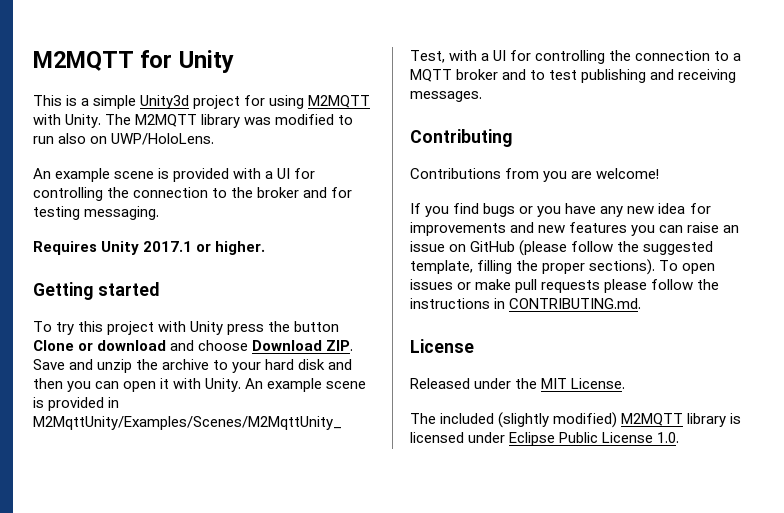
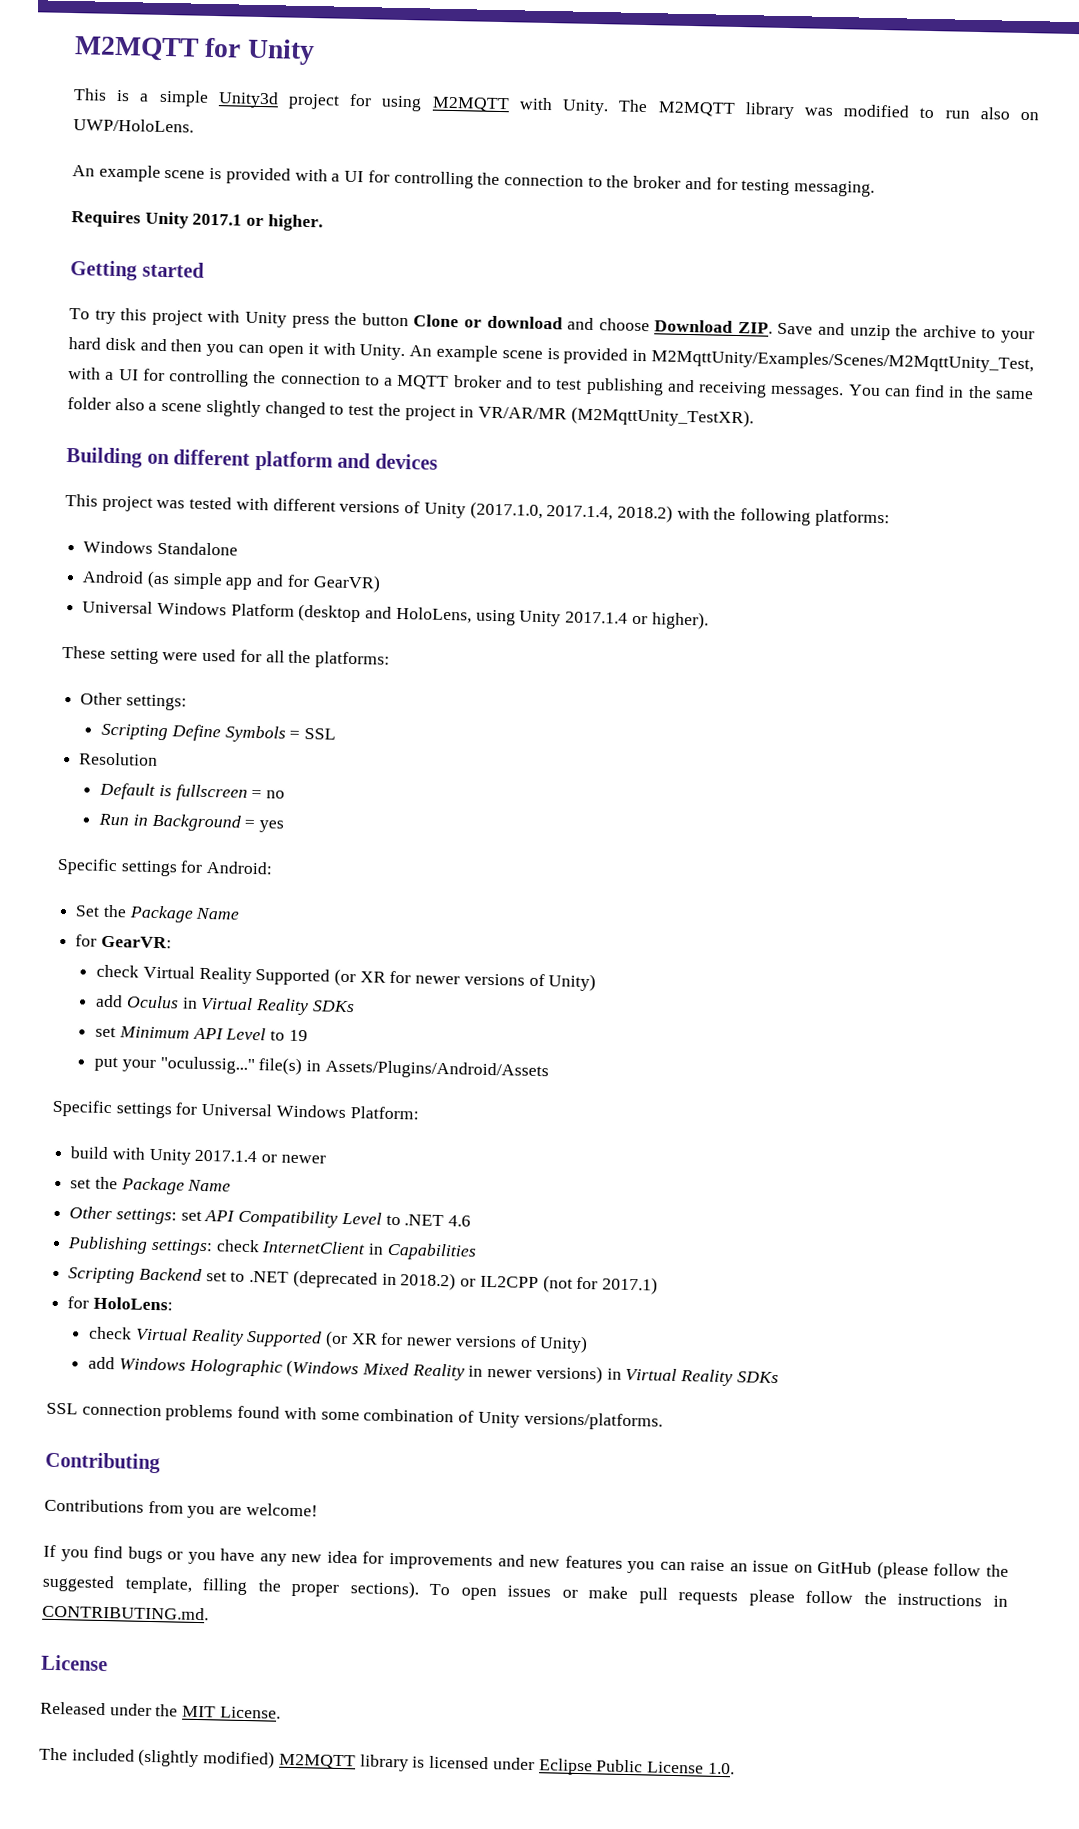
+ You can find in the same folder also a scene slightly changed to test the project in VR/AR/MR (M2MqttUnity_TestXR).
+ Building on different platform and devices
+ This project was tested with different versions of Unity (2017.1.0, 2017.1.4, 2018.2) with the following platforms:
+ Windows Standalone
+ Android (as simple app and for GearVR)
+ Universal Windows Platform (desktop and HoloLens, using Unity 2017.1.4 or higher).
+ These setting were used for all the platforms:
+ Other settings:
+ Scripting Define Symbols = SSL
+ Resolution
+ Default is fullscreen = no
+ Run in Background = yes
+ Specific settings for Android:
+ Set the Package Name
+ for GearVR:
+ check Virtual Reality Supported (or XR for newer versions of Unity)
+ add Oculus in Virtual Reality SDKs
+ set Minimum API Level to 19
+ put your "oculussig..." file(s) in Assets/Plugins/Android/Assets
+ Specific settings for Universal Windows Platform:
+ build with Unity 2017.1.4 or newer
+ set the Package Name
+ Other settings: set API Compatibility Level to .NET 4.6
+ Publishing settings: check InternetClient in Capabilities
+ Scripting Backend set to .NET (deprecated in 2018.2) or IL2CPP (not for 2017.1)
+ for HoloLens:
+ check Virtual Reality Supported (or XR for newer versions of Unity)
+ add Windows Holographic (Windows Mixed Reality in newer versions) in Virtual Reality SDKs
+ SSL connection problems found with some combination of Unity versions/platforms.

